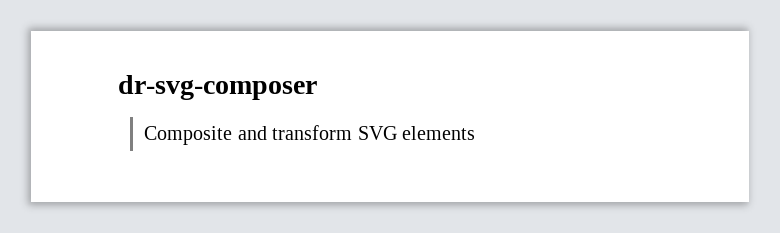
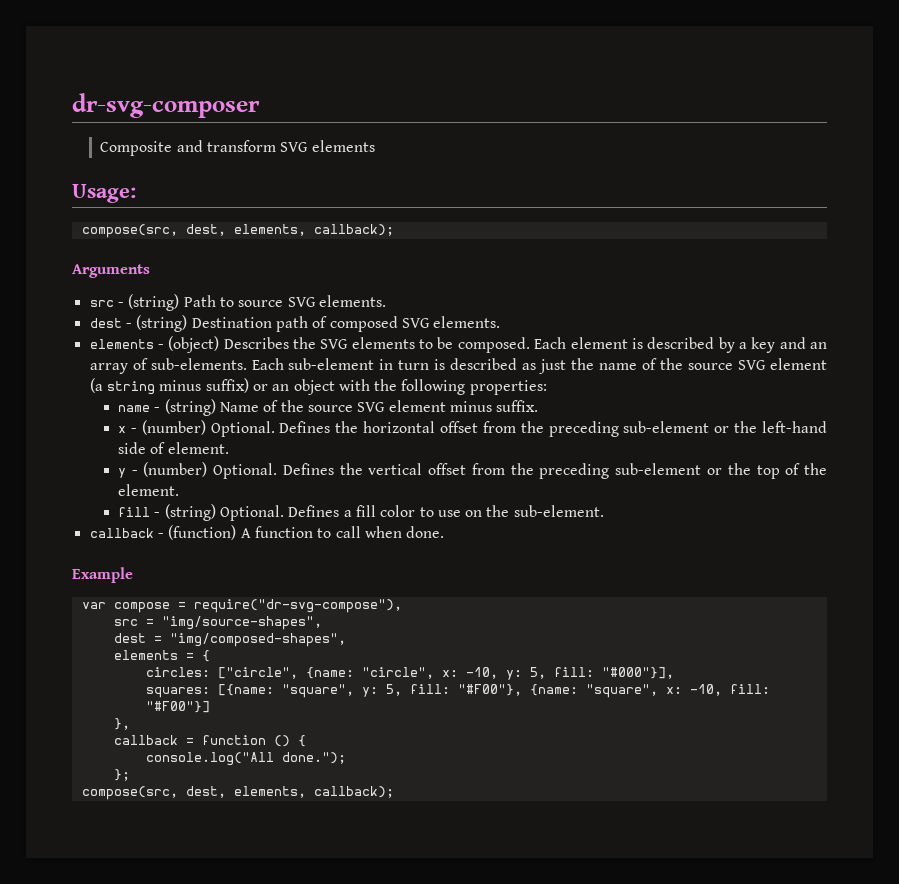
+ Usage:
+ compose(src, dest, elements, callback);
+ Arguments
+ src - (string) Path to source SVG elements.
+ dest - (string) Destination path of composed SVG elements.
+ elements - (object) Describes the SVG elements to be composed. Each element is described by a key and an array of sub-elements. Each sub-element in turn is described as just the name of the source SVG element (a string minus suffix) or an object with the following properties:
+ name - (string) Name of the source SVG element minus suffix.
+ x - (number) Optional. Defines the horizontal offset from the preceding sub-element or the left-hand side of element.
+ y - (number) Optional. Defines the vertical offset from the preceding sub-element or the top of the element.
+ fill - (string) Optional. Defines a fill color to use on the sub-element.
+ callback - (function) A function to call when done.
+ Example
+ var compose = require("dr-svg-compose"),
+ src = "img/source-shapes",
+ dest = "img/composed-shapes",
+ elements = {
+ circles: ["circle", {name: "circle", x: -10, y: 5, fill: "#000"}],
+ squares: [{name: "square", y: 5, fill: "#F00"}, {name: "square", x: -10, fill: "#F00"}]
+ },
+ callback = function () {
+ console.log("All done.");
+ };
+ compose(src, dest, elements, callback);

